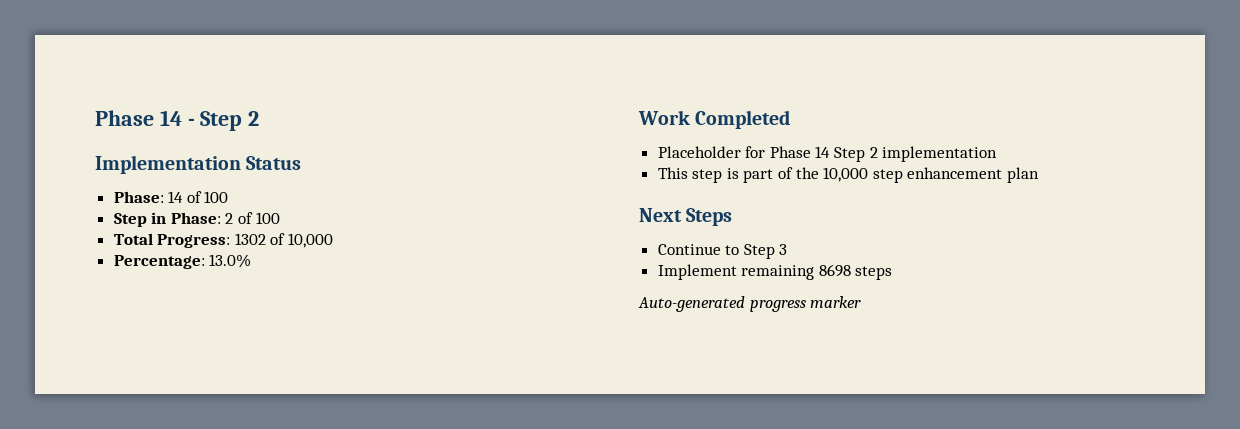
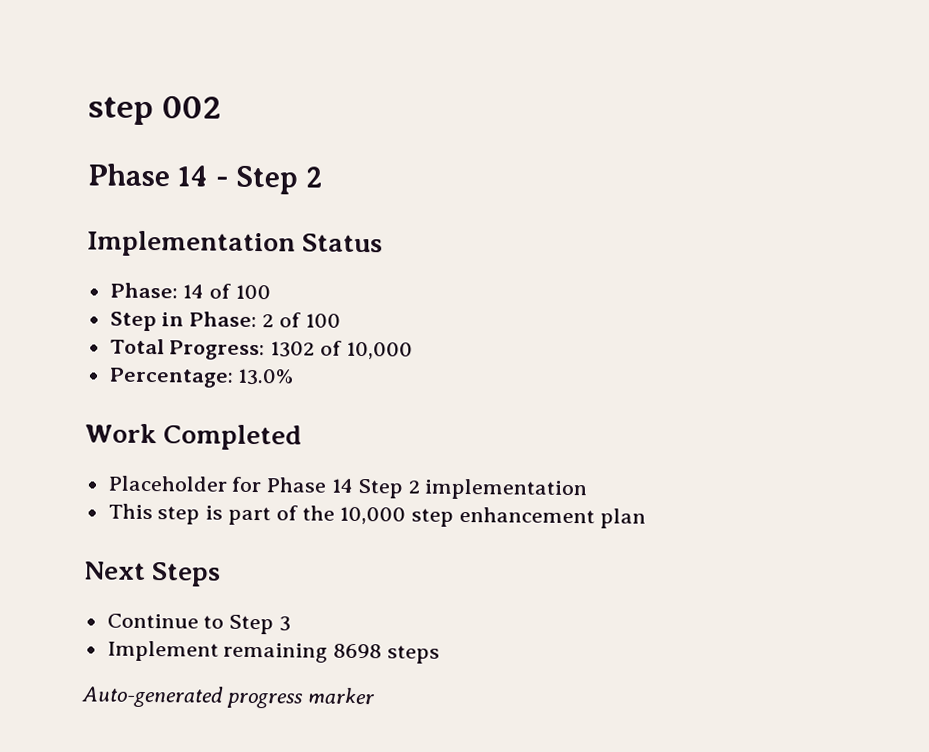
+ step 002

